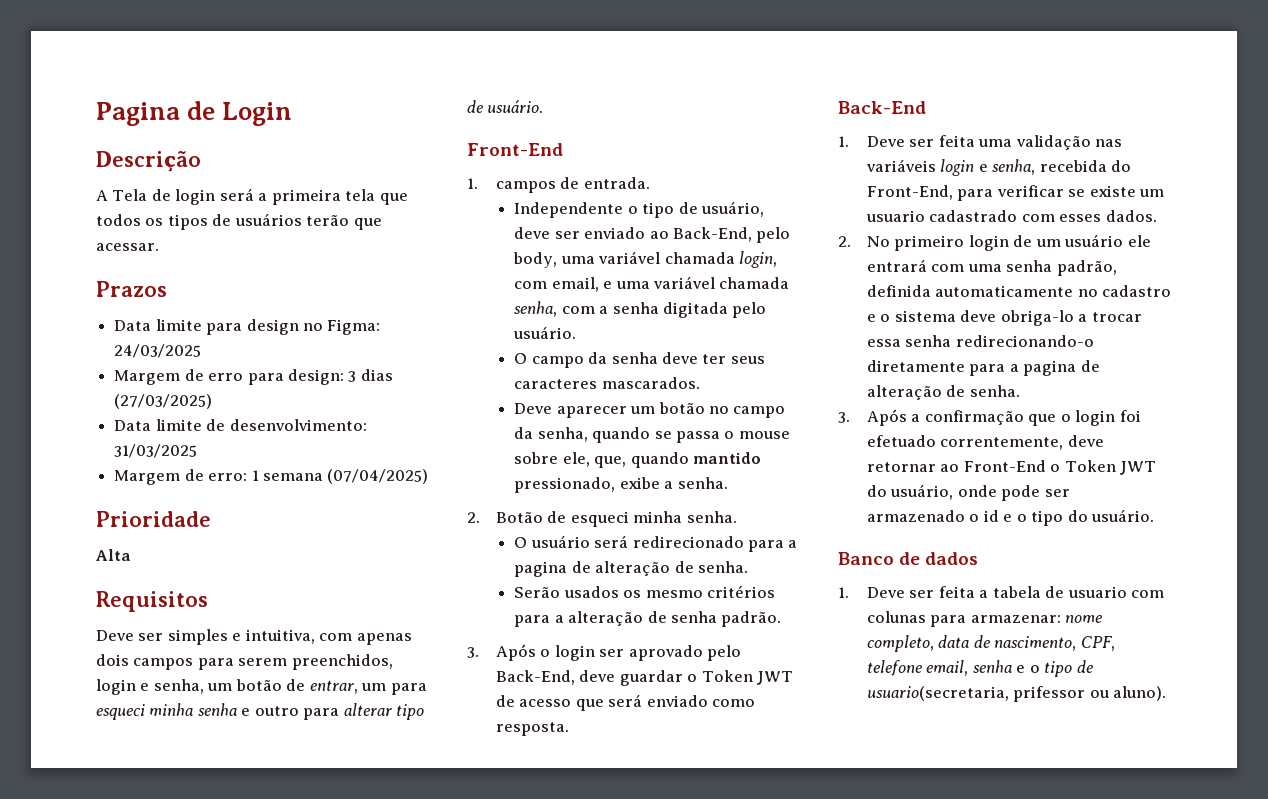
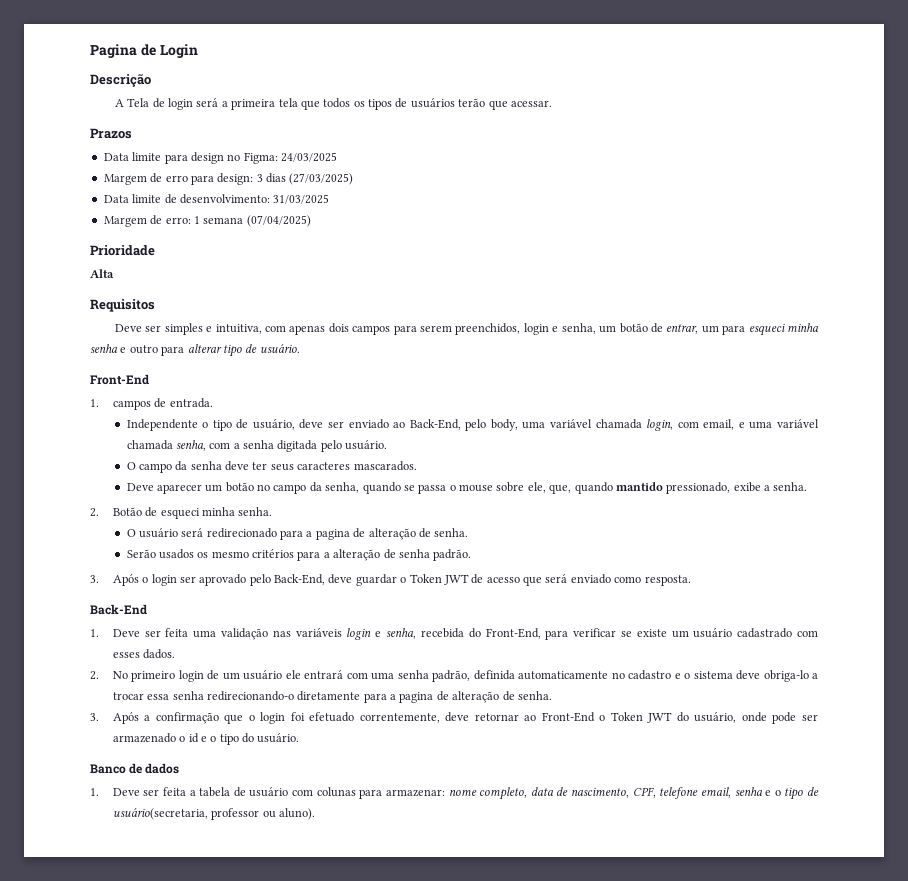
- 1. Deve ser feita uma validação nas variáveis login e senha, recebida do Front-End, para verificar se existe um usuario cadastrado com esses dados.
+ 1. Deve ser feita uma validação nas variáveis login e senha, recebida do Front-End, para verificar se existe um usuário cadastrado com esses dados.
- 1. Deve ser feita a tabela de usuario com colunas para armazenar: nome completo, data de nascimento, CPF, telefone email, senha e o tipo de usuario(secretaria, prifessor ou aluno).
+ 1. Deve ser feita a tabela de usuário com colunas para armazenar: nome completo, data de nascimento, CPF, telefone email, senha e o tipo de usuário(secretaria, professor ou aluno).

